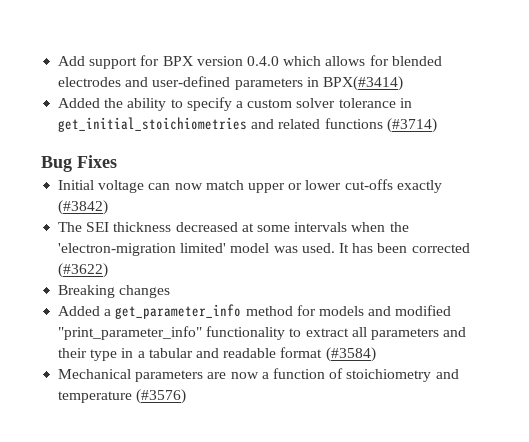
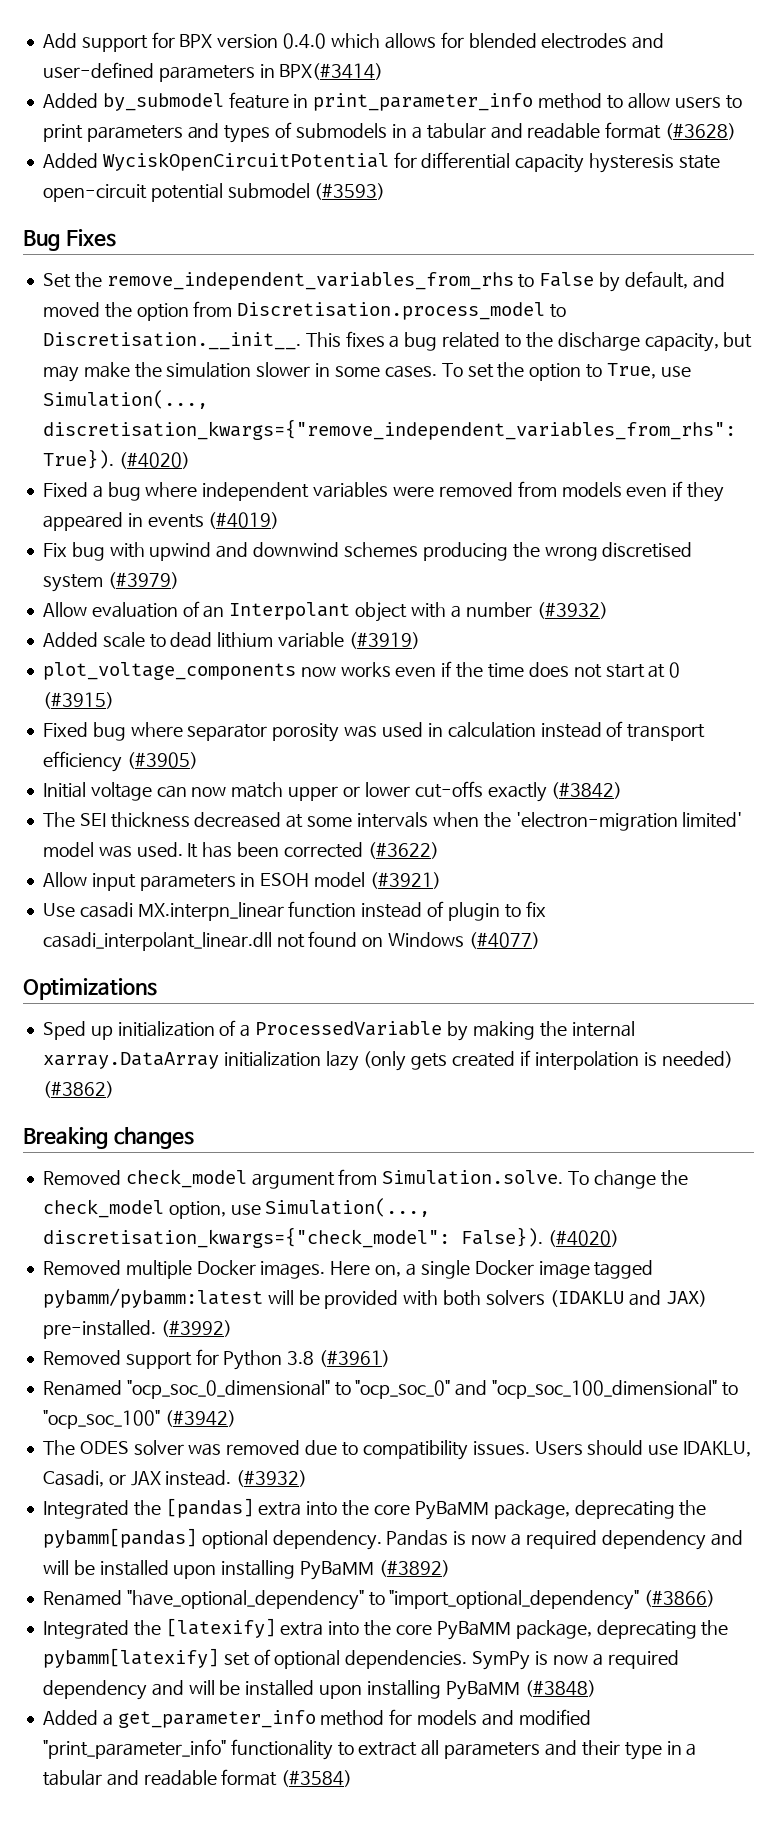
- Added the ability to specify a custom solver tolerance in get_initial_stoichiometries and related functions (#3714)
+ Added by_submodel feature in print_parameter_info method to allow users to print parameters and types of submodels in a tabular and readable format (#3628)
+ Added WyciskOpenCircuitPotential for differential capacity hysteresis state open-circuit potential submodel (#3593)
  Bug Fixes
+ Set the remove_independent_variables_from_rhs to False by default, and moved the option from Discretisation.process_model to Discretisation.__init__. This fixes a bug related to the discharge capacity, but may make the simulation slower in some cases. To set the option to True, use Simulation(..., discretisation_kwargs={"remove_independent_variables_from_rhs": True}). (#4020)
+ Fixed a bug where independent variables were removed from models even if they appeared in events (#4019)
+ Fix bug with upwind and downwind schemes producing the wrong discretised system (#3979)
+ Allow evaluation of an Interpolant object with a number (#3932)
+ Added scale to dead lithium variable (#3919)
+ plot_voltage_components now works even if the time does not start at 0 (#3915)
+ Fixed bug where separator porosity was used in calculation instead of transport efficiency (#3905)
+ Allow input parameters in ESOH model (#3921)
+ Use casadi MX.interpn_linear function instead of plugin to fix casadi_interpolant_linear.dll not found on Windows (#4077)
+ Optimizations
+ Sped up initialization of a ProcessedVariable by making the internal xarray.DataArray initialization lazy (only gets created if interpolation is needed) (#3862)
  Breaking changes
+ Removed check_model argument from Simulation.solve. To change the check_model option, use Simulation(..., discretisation_kwargs={"check_model": False}). (#4020)
+ Removed multiple Docker images. Here on, a single Docker image tagged pybamm/pybamm:latest will be provided with both solvers (IDAKLU and JAX) pre-installed. (#3992)
+ Removed support for Python 3.8 (#3961)
+ Renamed "ocp_soc_0_dimensional" to "ocp_soc_0" and "ocp_soc_100_dimensional" to "ocp_soc_100" (#3942)
+ The ODES solver was removed due to compatibility issues. Users should use IDAKLU, Casadi, or JAX instead. (#3932)
+ Integrated the [pandas] extra into the core PyBaMM package, deprecating the pybamm[pandas] optional dependency. Pandas is now a required dependency and will be installed upon installing PyBaMM (#3892)
+ Renamed "have_optional_dependency" to "import_optional_dependency" (#3866)
+ Integrated the [latexify] extra into the core PyBaMM package, deprecating the pybamm[latexify] set of optional dependencies. SymPy is now a required dependency and will be installed upon installing PyBaMM (#3848)
- Mechanical parameters are now a function of stoichiometry and temperature (#3576)

